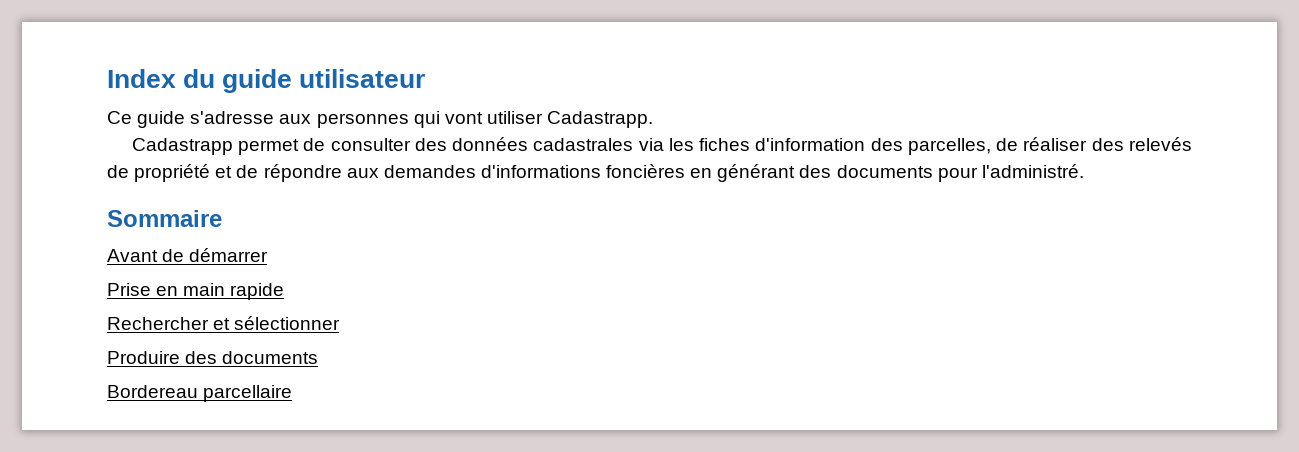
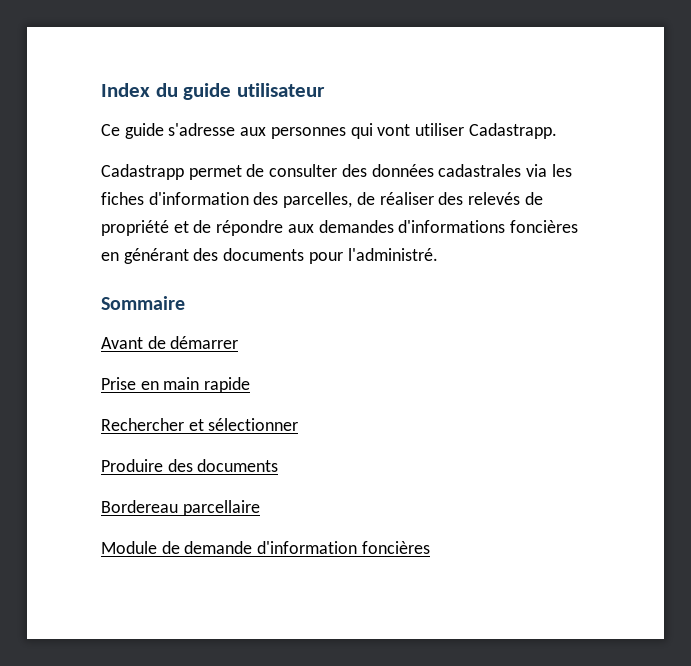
+ Module de demande d'information foncières

